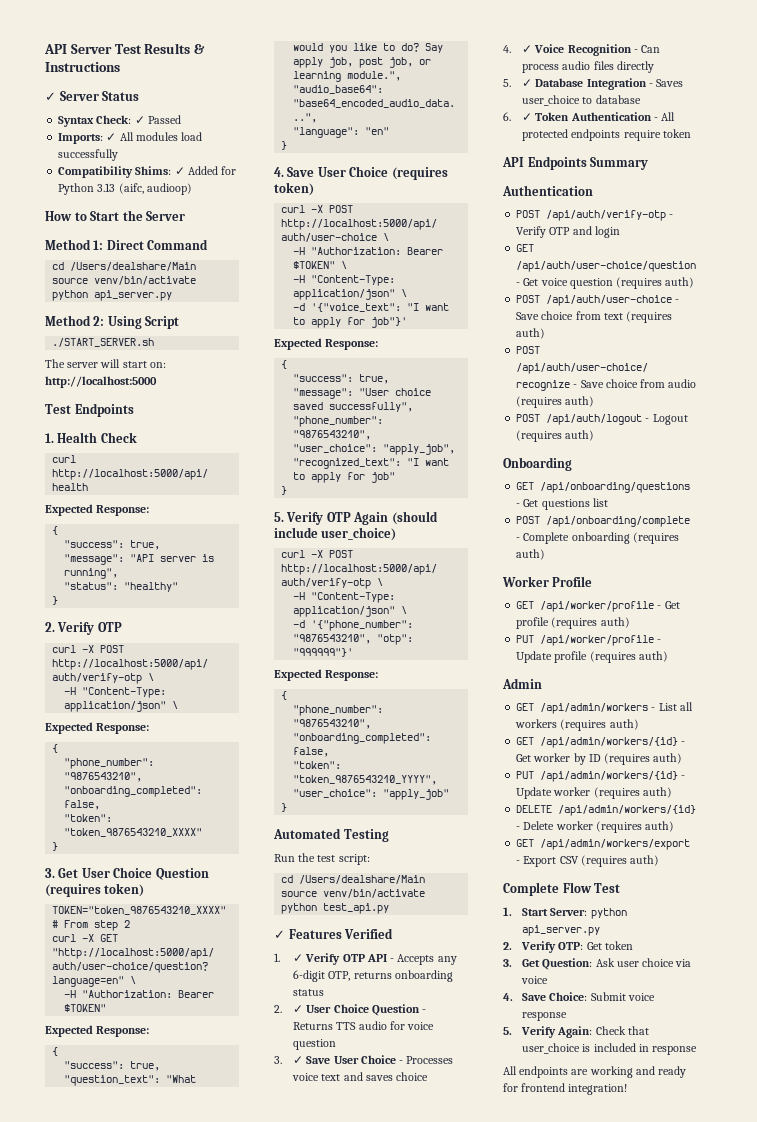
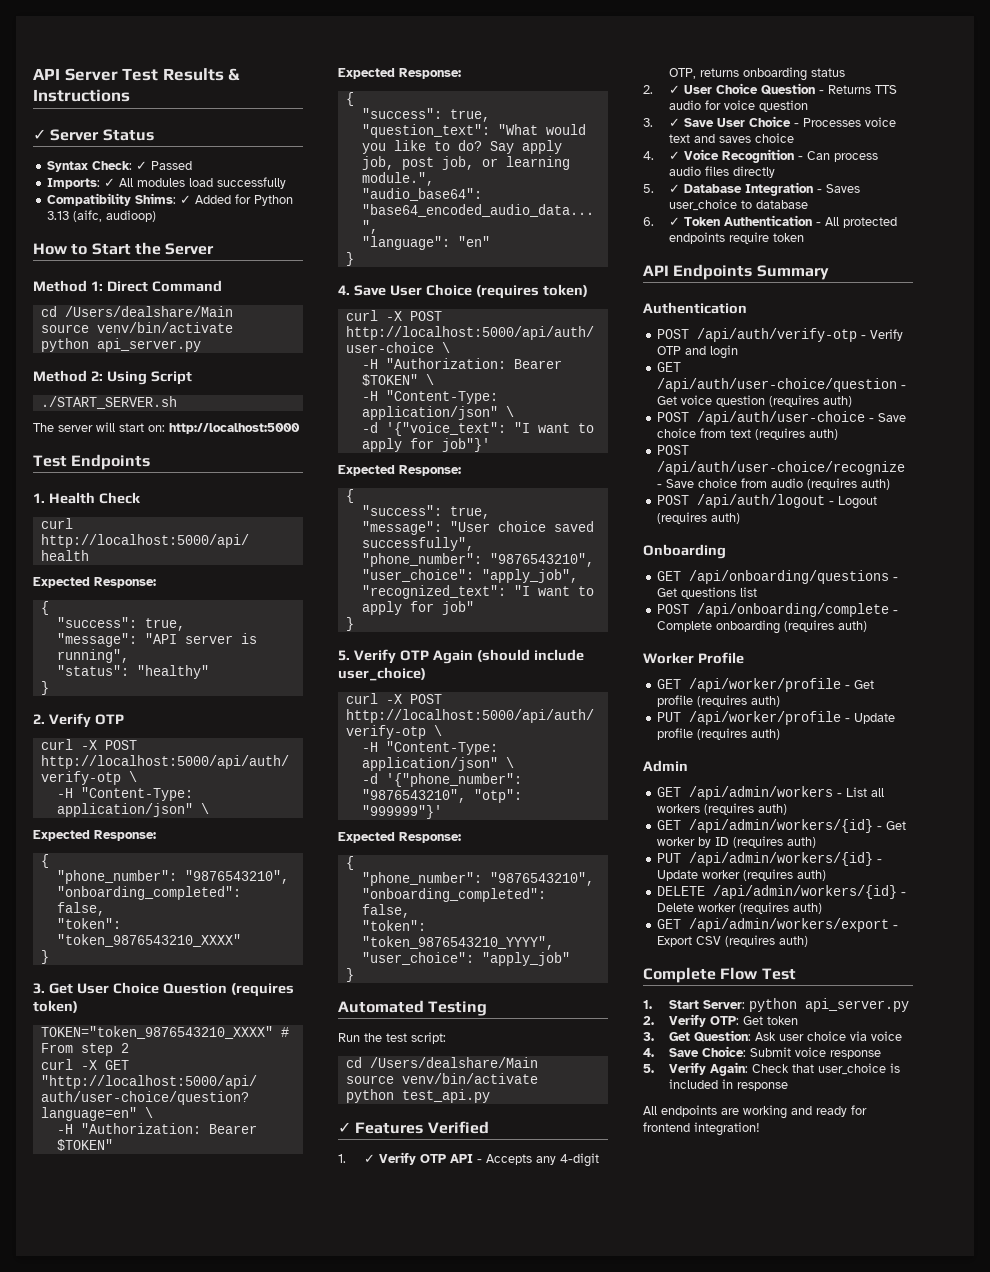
- 1. ✓ Verify OTP API - Accepts any 6-digit OTP, returns onboarding status
+ 1. ✓ Verify OTP API - Accepts any 4-digit OTP, returns onboarding status

